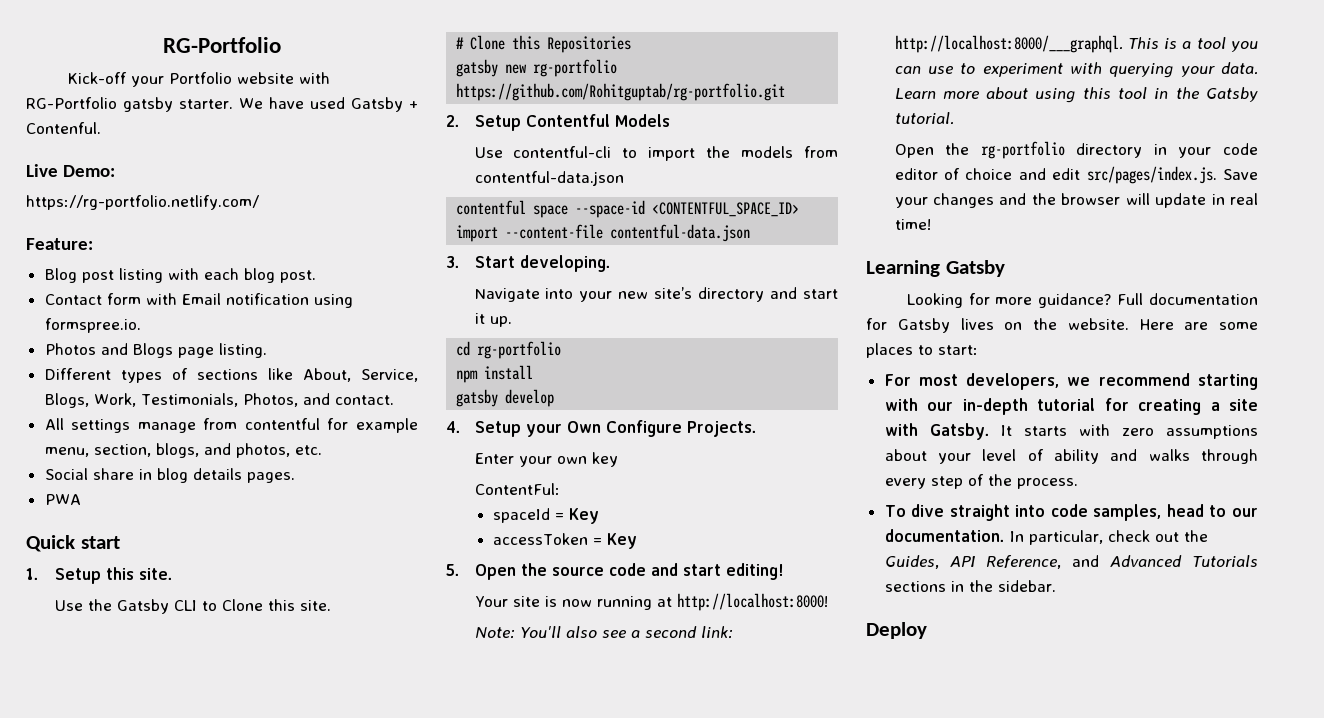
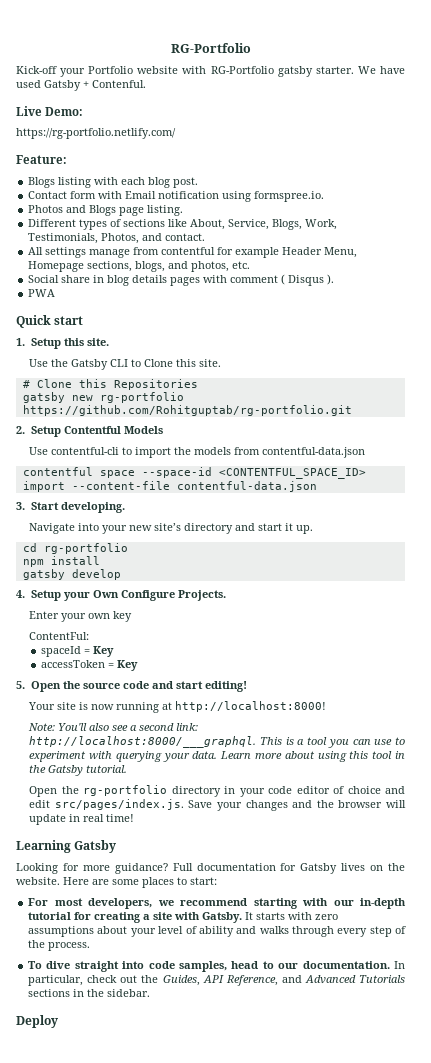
- Blog post listing with each blog post.
+ Blogs listing with each blog post.
- All settings manage from contentful for example menu, section, blogs, and photos, etc.
+ All settings manage from contentful for example Header Menu, Homepage sections, blogs, and photos, etc.
- Social share in blog details pages.
+ Social share in blog details pages with comment ( Disqus ).

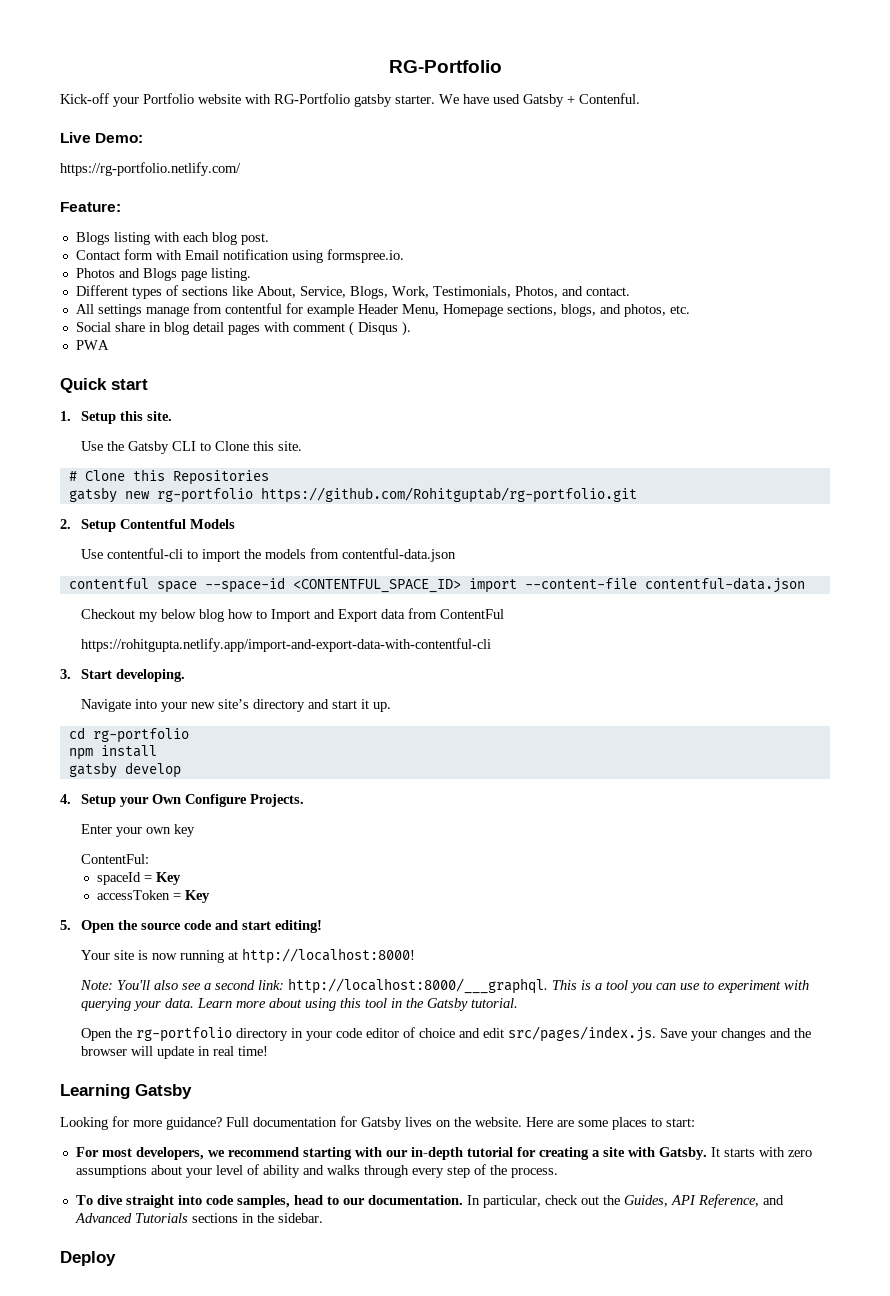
- Social share in blog details pages with comment ( Disqus ).
+ Social share in blog detail pages with comment ( Disqus ).
+ Checkout my below blog how to Import and Export data from ContentFul
+ https://rohitgupta.netlify.app/import-and-export-data-with-contentful-cli

